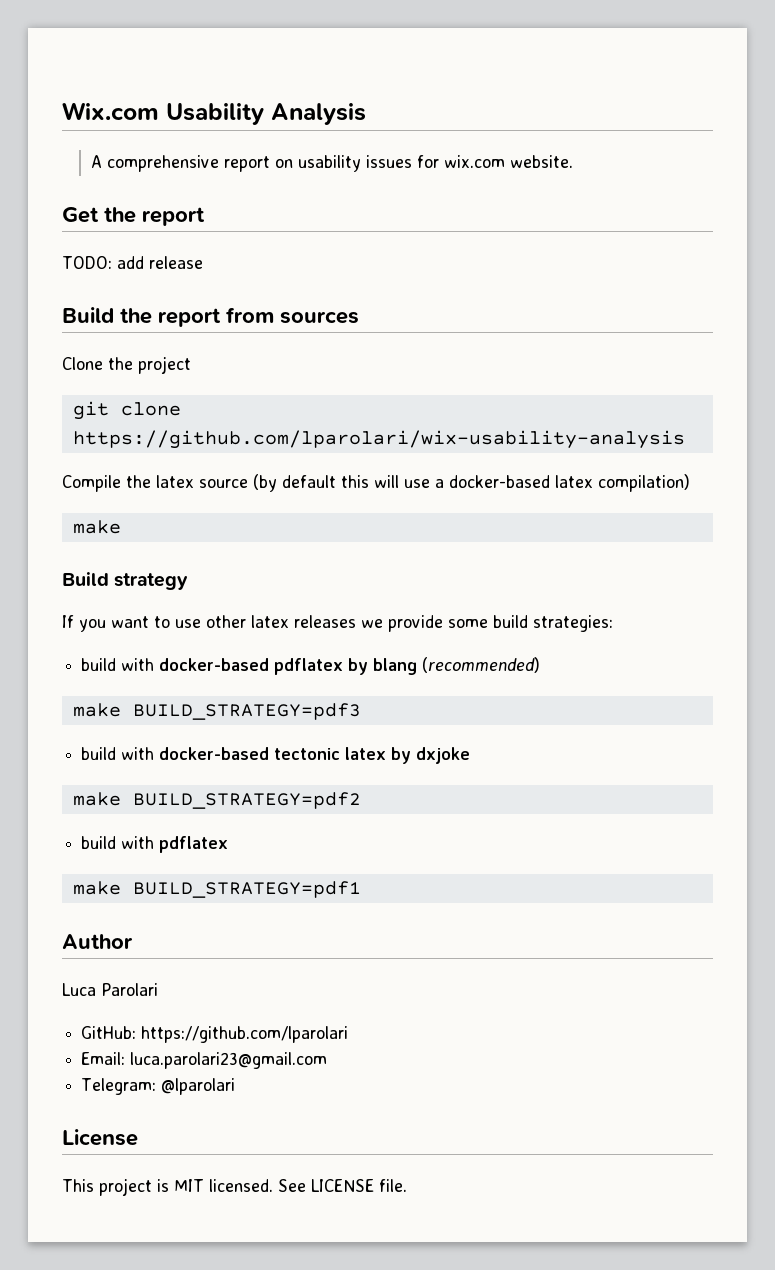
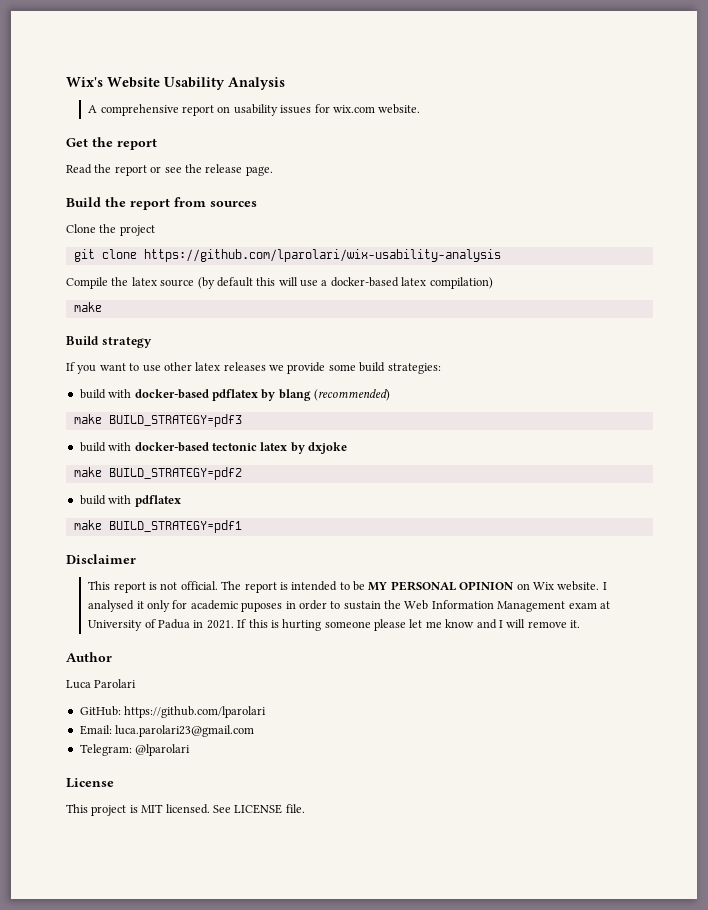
- Wix.com Usability Analysis
+ Wix's Website Usability Analysis
- TODO: add release
+ Read the report or see the release page.
+ Disclaimer
+ This report is not official. The report is intended to be MY PERSONAL OPINION on Wix website. I analysed it only for academic puposes in order to sustain the Web Information Management exam at University of Padua in 2021. If this is hurting someone please let me know and I will remove it.

